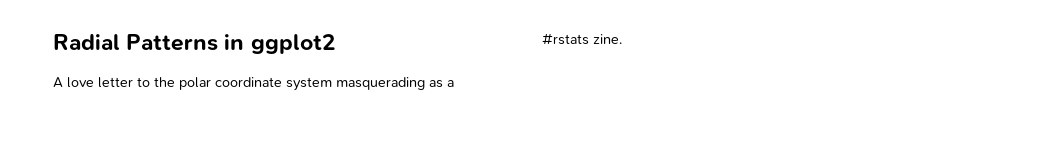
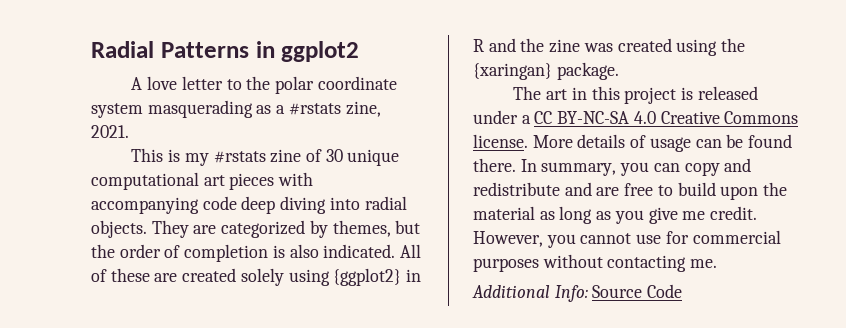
- A love letter to the polar coordinate system masquerading as a #rstats zine.
+ A love letter to the polar coordinate system masquerading as a #rstats zine, 2021.
+ This is my #rstats zine of 30 unique computational art pieces with accompanying code deep diving into radial objects. They are categorized by themes, but the order of completion is also indicated. All of these are created solely using {ggplot2} in R and the zine was created using the {xaringan} package.
+ The art in this project is released under a CC BY-NC-SA 4.0 Creative Commons license. More details of usage can be found there. In summary, you can copy and redistribute and are free to build upon the material as long as you give me credit. However, you cannot use for commercial purposes without contacting me.
+ Additional Info: Source Code

